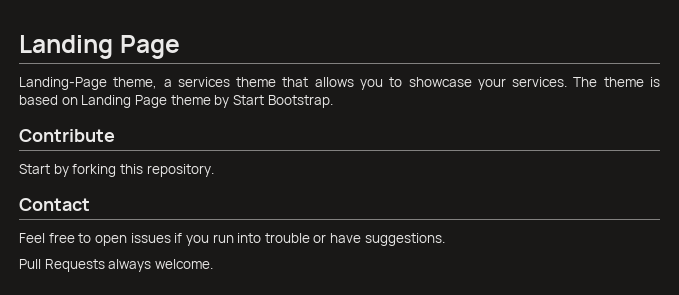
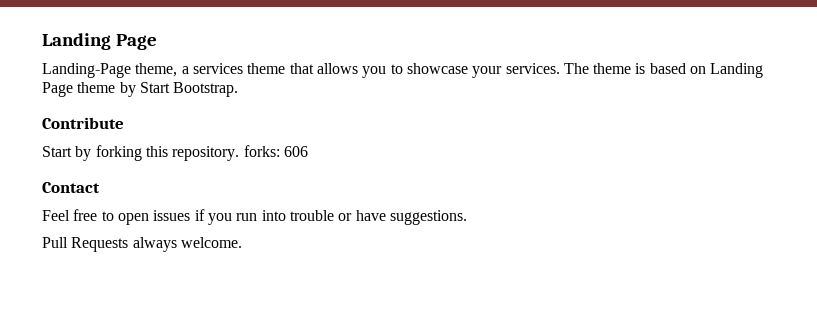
- Start by forking this repository.
+ Start by forking this repository. forks: 606

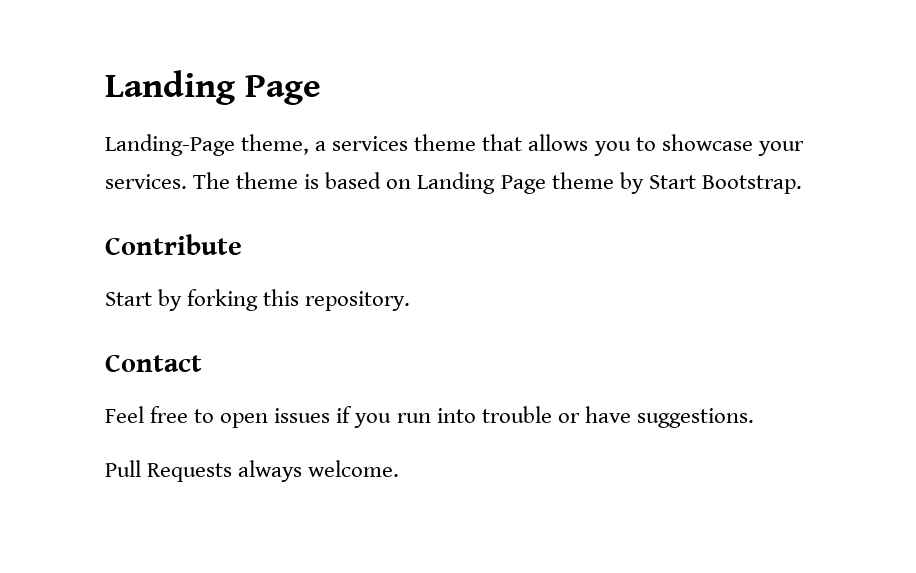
- Start by forking this repository. forks: 606
+ Start by forking this repository.

